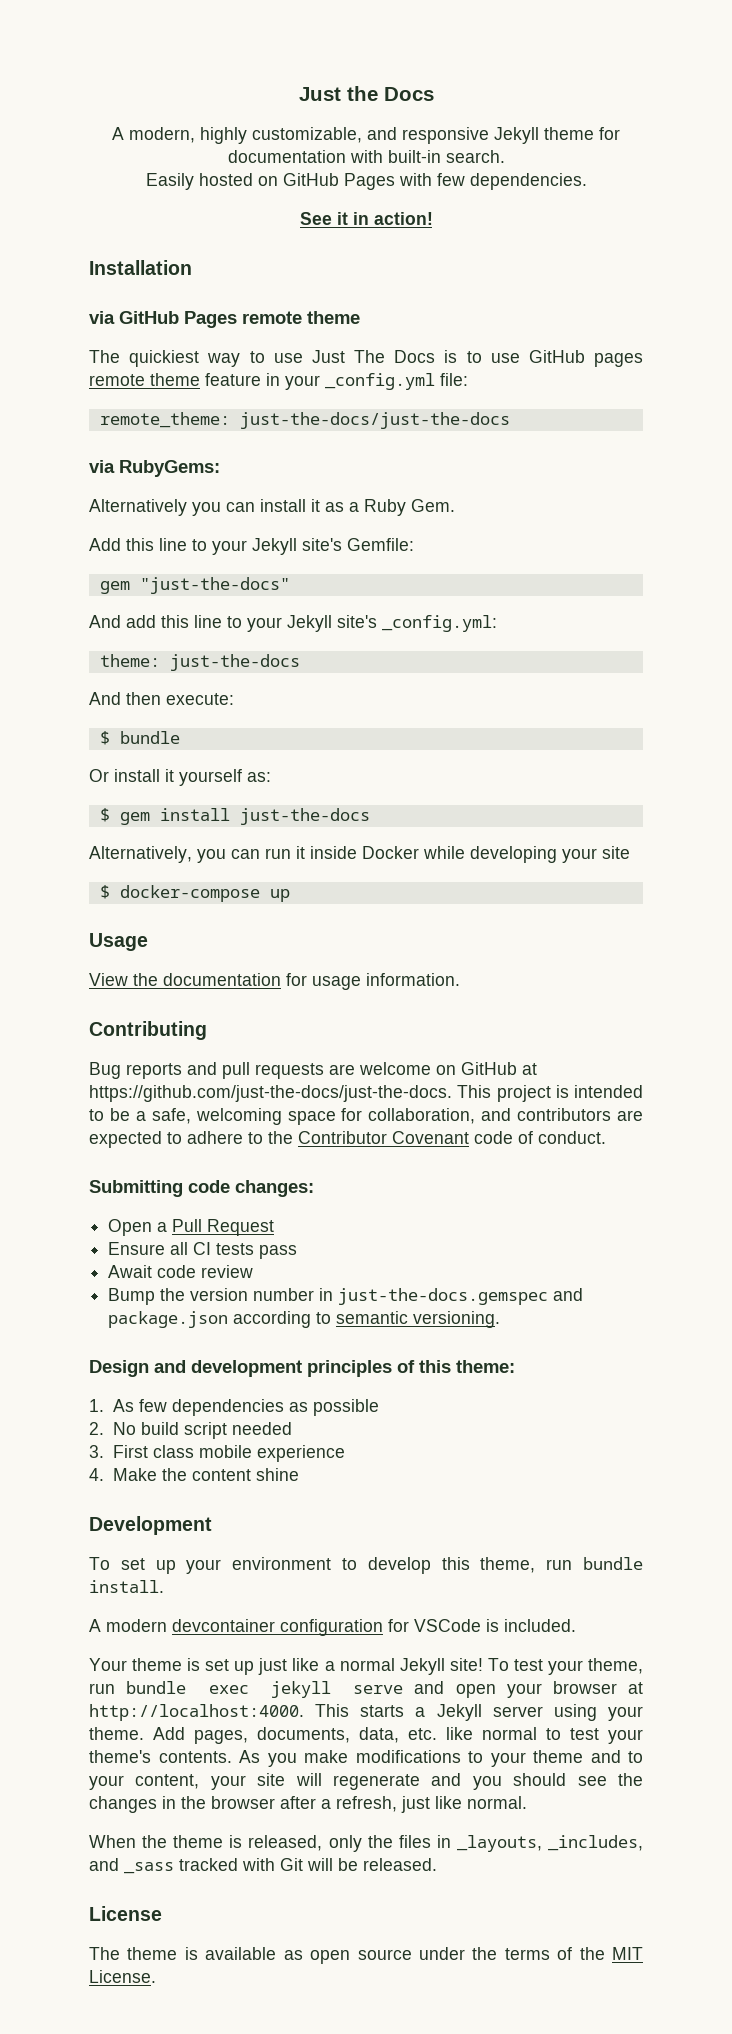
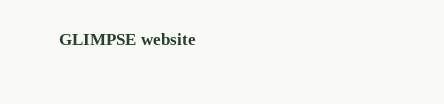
- Just the Docs
- A modern, highly customizable, and responsive Jekyll theme for documentation with built-in search.
- Easily hosted on GitHub Pages with few dependencies.
- See it in action!
- Installation
- via GitHub Pages remote theme
- The quickiest way to use Just The Docs is to use GitHub pages remote theme feature in your _config.yml file:
- remote_theme: just-the-docs/just-the-docs
- via RubyGems:
- Alternatively you can install it as a Ruby Gem.
- Add this line to your Jekyll site's Gemfile:
- gem "just-the-docs"
- And add this line to your Jekyll site's _config.yml:
- theme: just-the-docs
- And then execute:
- $ bundle
- Or install it yourself as:
- $ gem install just-the-docs
- Alternatively, you can run it inside Docker while developing your site
- $ docker-compose up
- Usage
- View the documentation for usage information.
- Contributing
- Bug reports and pull requests are welcome on GitHub at https://github.com/just-the-docs/just-the-docs. This project is intended to be a safe, welcoming space for collaboration, and contributors are expected to adhere to the Contributor Covenant code of conduct.
- Submitting code changes:
- Open a Pull Request
- Ensure all CI tests pass
- Await code review
- Bump the version number in just-the-docs.gemspec and package.json according to semantic versioning.
- Design and development principles of this theme:
- 1. As few dependencies as possible
- 2. No build script needed
- 3. First class mobile experience
- 4. Make the content shine
- Development
- To set up your environment to develop this theme, run bundle install.
- A modern devcontainer configuration for VSCode is included.
- Your theme is set up just like a normal Jekyll site! To test your theme, run bundle exec jekyll serve and open your browser at http://localhost:4000. This starts a Jekyll server using your theme. Add pages, documents, data, etc. like normal to test your theme's contents. As you make modifications to your theme and to your content, your site will regenerate and you should see the changes in the browser after a refresh, just like normal.
- When the theme is released, only the files in _layouts, _includes, and _sass tracked with Git will be released.
- License
- The theme is available as open source under the terms of the MIT License.
+ GLIMPSE website

